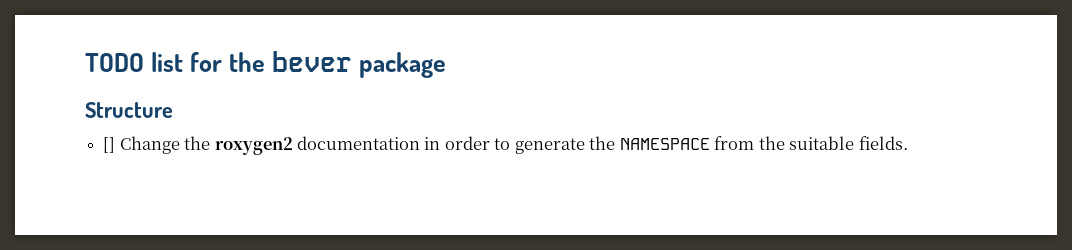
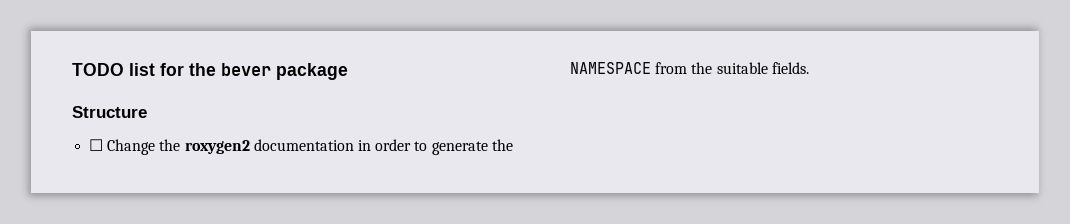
- [] Change the roxygen2 documentation in order to generate the NAMESPACE from the suitable fields.
+ ☐ Change the roxygen2 documentation in order to generate the NAMESPACE from the suitable fields.

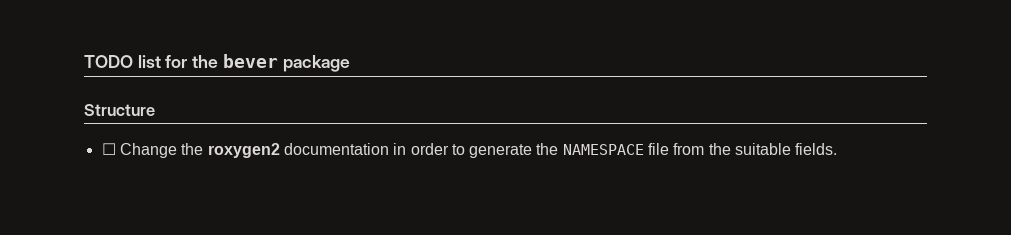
- ☐ Change the roxygen2 documentation in order to generate the NAMESPACE from the suitable fields.
+ ☐ Change the roxygen2 documentation in order to generate the NAMESPACE file from the suitable fields.

